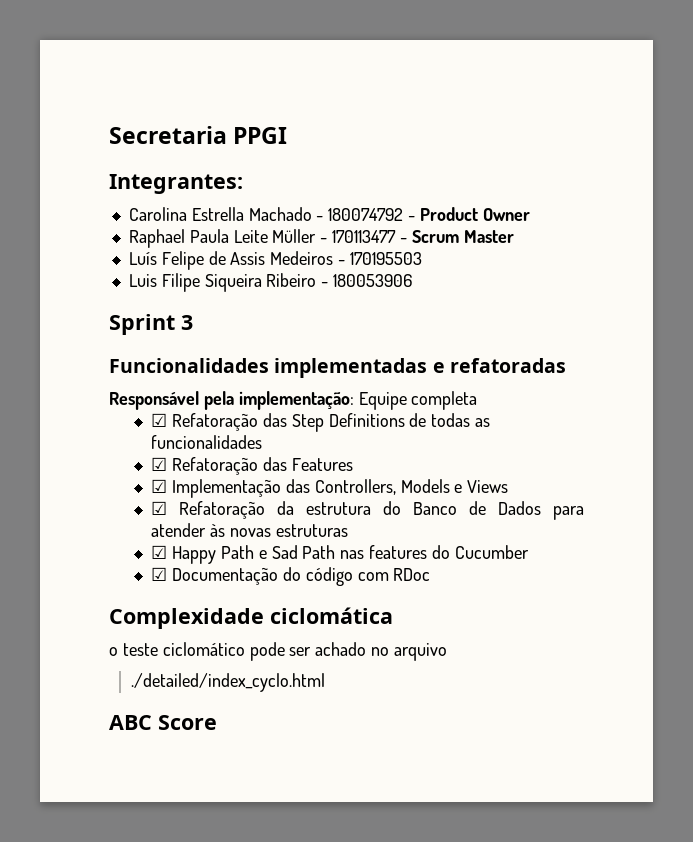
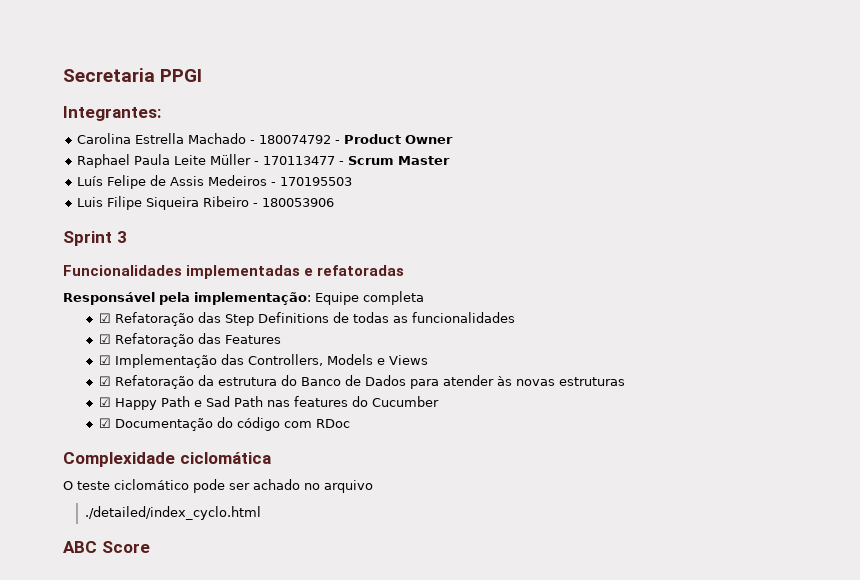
- o teste ciclomático pode ser achado no arquivo
+ O teste ciclomático pode ser achado no arquivo

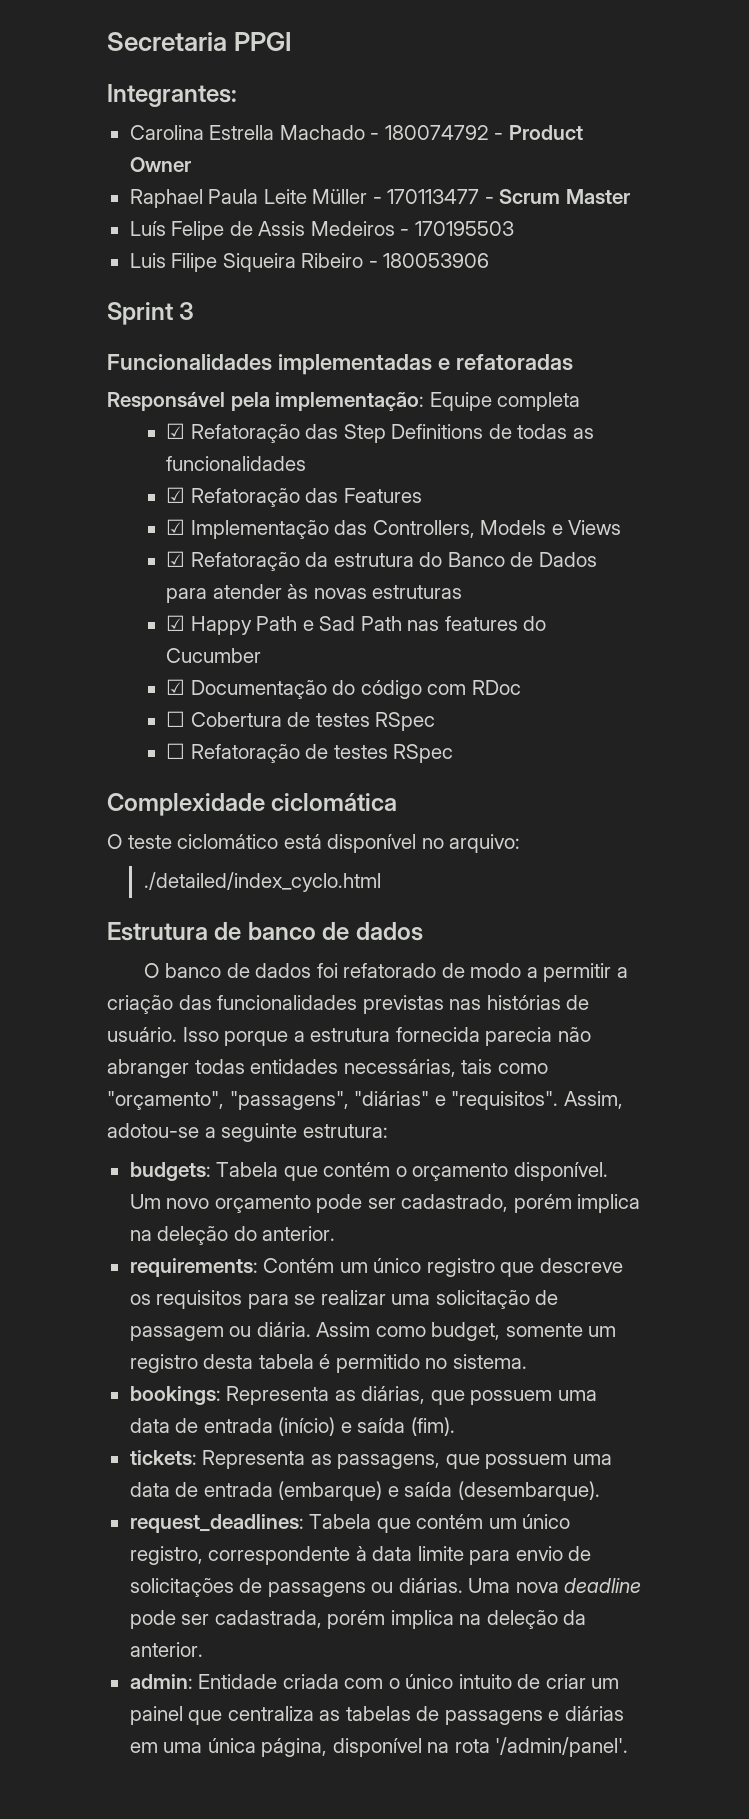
+ ☐ Cobertura de testes RSpec
+ ☐ Refatoração de testes RSpec
- O teste ciclomático pode ser achado no arquivo
+ O teste ciclomático está disponível no arquivo:
  ./detailed/index_cyclo.html
- ABC Score
+ Estrutura de banco de dados
+ O banco de dados foi refatorado de modo a permitir a criação das funcionalidades previstas nas histórias de usuário. Isso porque a estrutura fornecida parecia não abranger todas entidades necessárias, tais como "orçamento", "passagens", "diárias" e "requisitos". Assim, adotou-se a seguinte estrutura:
+ budgets: Tabela que contém o orçamento disponível. Um novo orçamento pode ser cadastrado, porém implica na deleção do anterior.
+ requirements: Contém um único registro que descreve os requisitos para se realizar uma solicitação de passagem ou diária. Assim como budget, somente um registro desta tabela é permitido no sistema.
+ bookings: Representa as diárias, que possuem uma data de entrada (início) e saída (fim).
+ tickets: Representa as passagens, que possuem uma data de entrada (embarque) e saída (desembarque).
+ request_deadlines: Tabela que contém um único registro, correspondente à data limite para envio de solicitações de passagens ou diárias. Uma nova deadline pode ser cadastrada, porém implica na deleção da anterior.
+ admin: Entidade criada com o único intuito de criar um painel que centraliza as tabelas de passagens e diárias em uma única página, disponível na rota '/admin/panel'.

